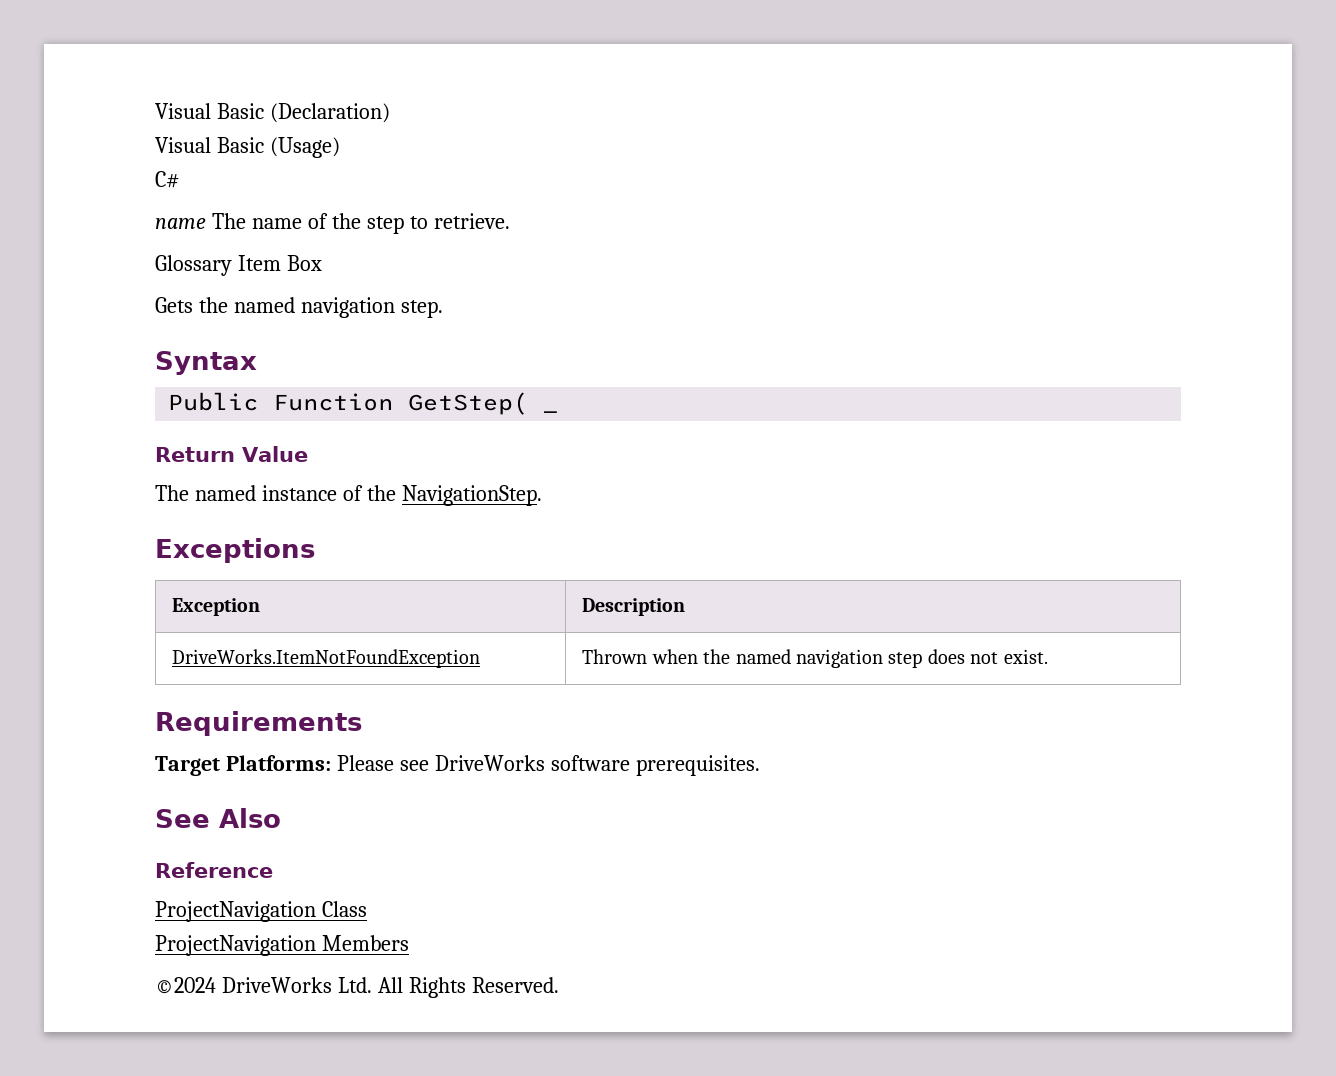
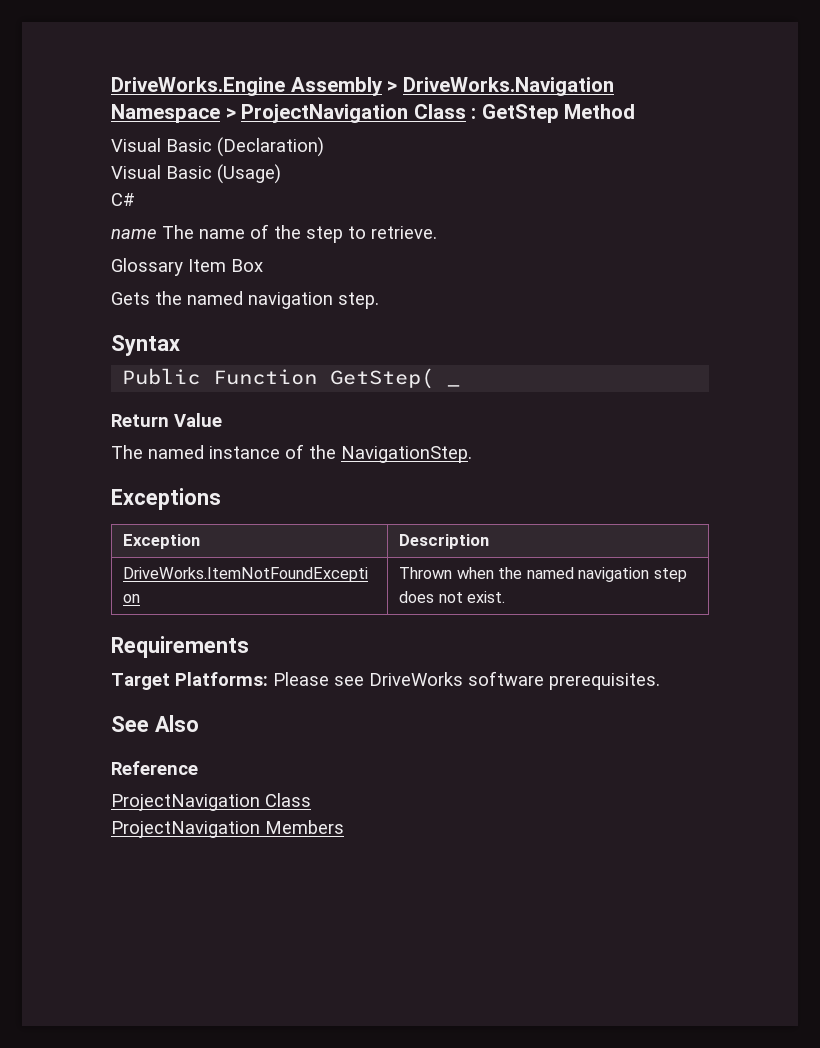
+ DriveWorks.Engine Assembly > DriveWorks.Navigation Namespace > ProjectNavigation Class : GetStep Method
- ©2024 DriveWorks Ltd. All Rights Reserved.

